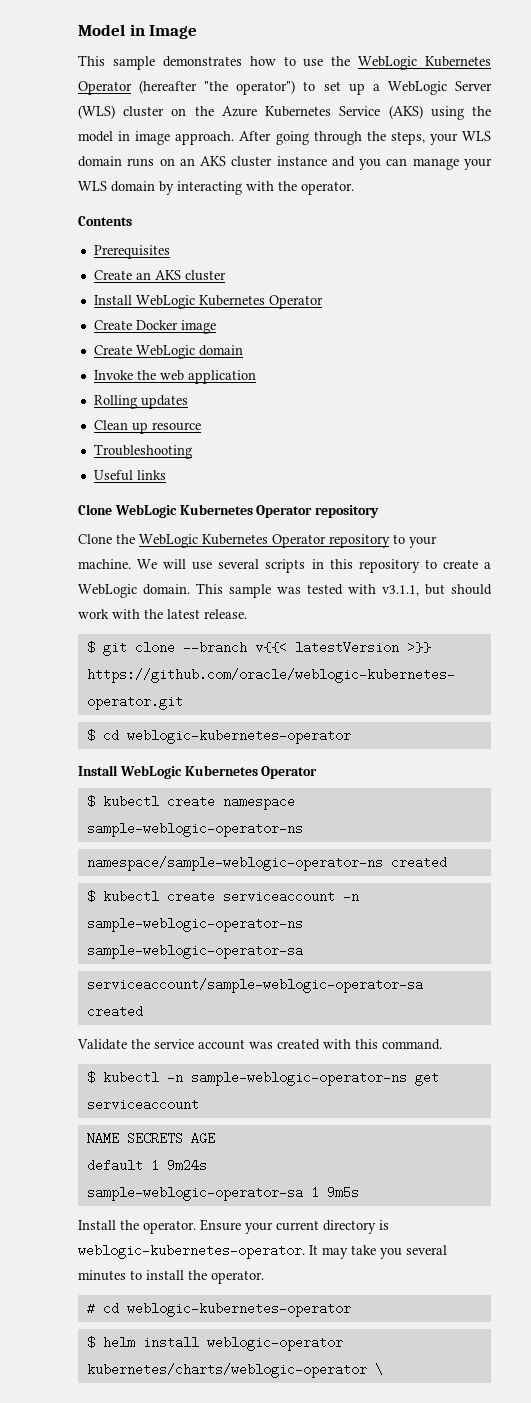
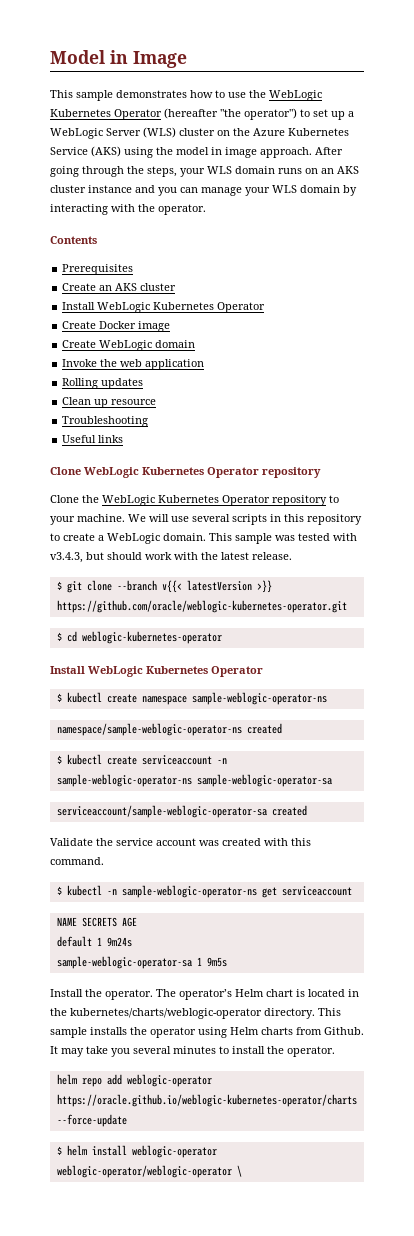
- This sample was tested with v3.1.1, but should work with the latest release.
+ This sample was tested with v3.4.3, but should work with the latest release.
- Ensure your current directory is weblogic-kubernetes-operator.
+ The operator’s Helm chart is located in the kubernetes/charts/weblogic-operator directory. This sample installs the operator using Helm charts from Github.
- # cd weblogic-kubernetes-operator
+ helm repo add weblogic-operator https://oracle.github.io/weblogic-kubernetes-operator/charts --force-update
- $ helm install weblogic-operator kubernetes/charts/weblogic-operator \
+ $ helm install weblogic-operator weblogic-operator/weblogic-operator \

